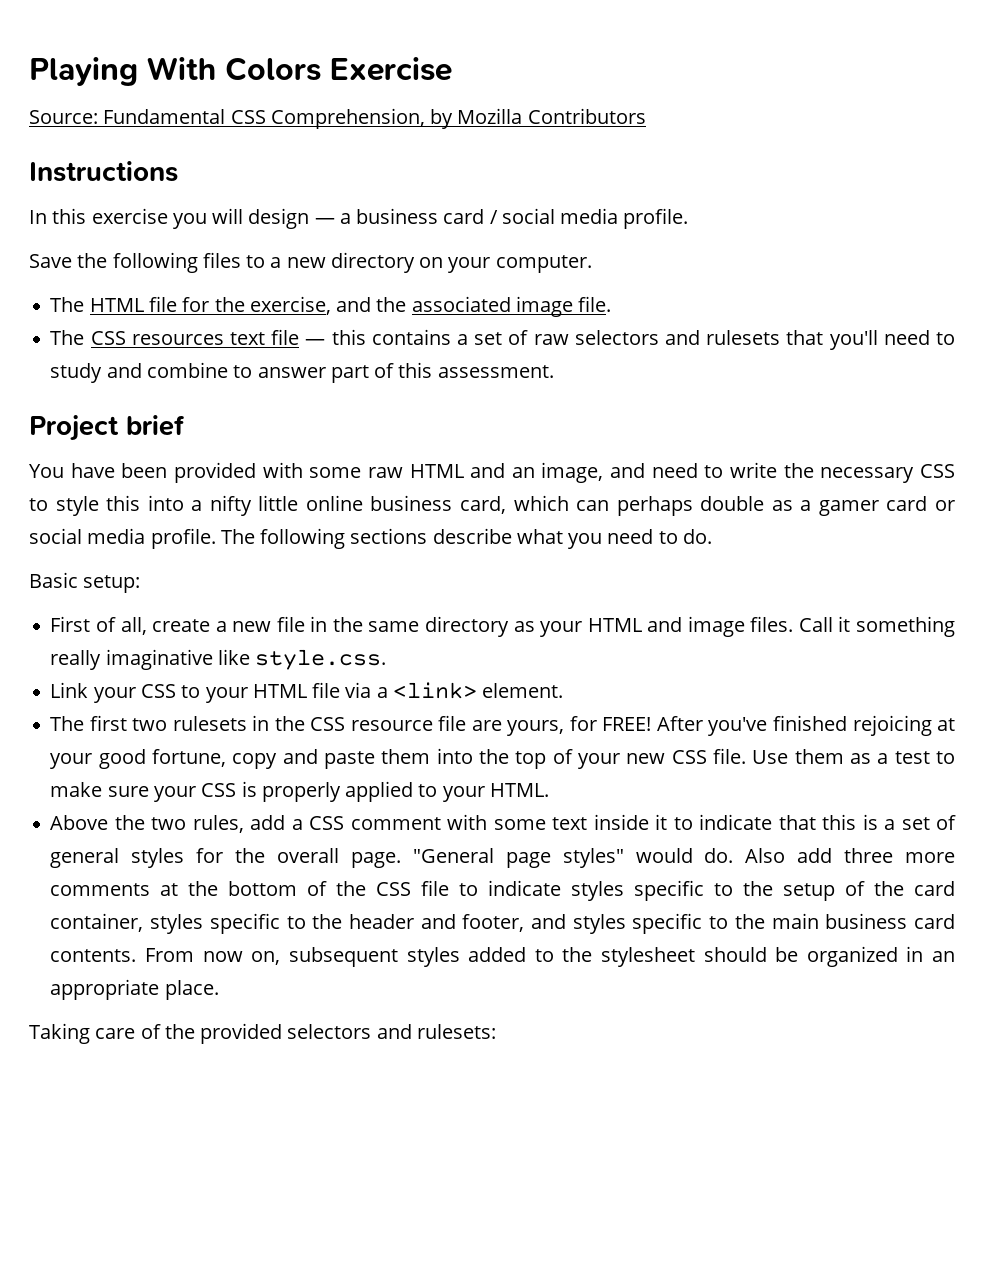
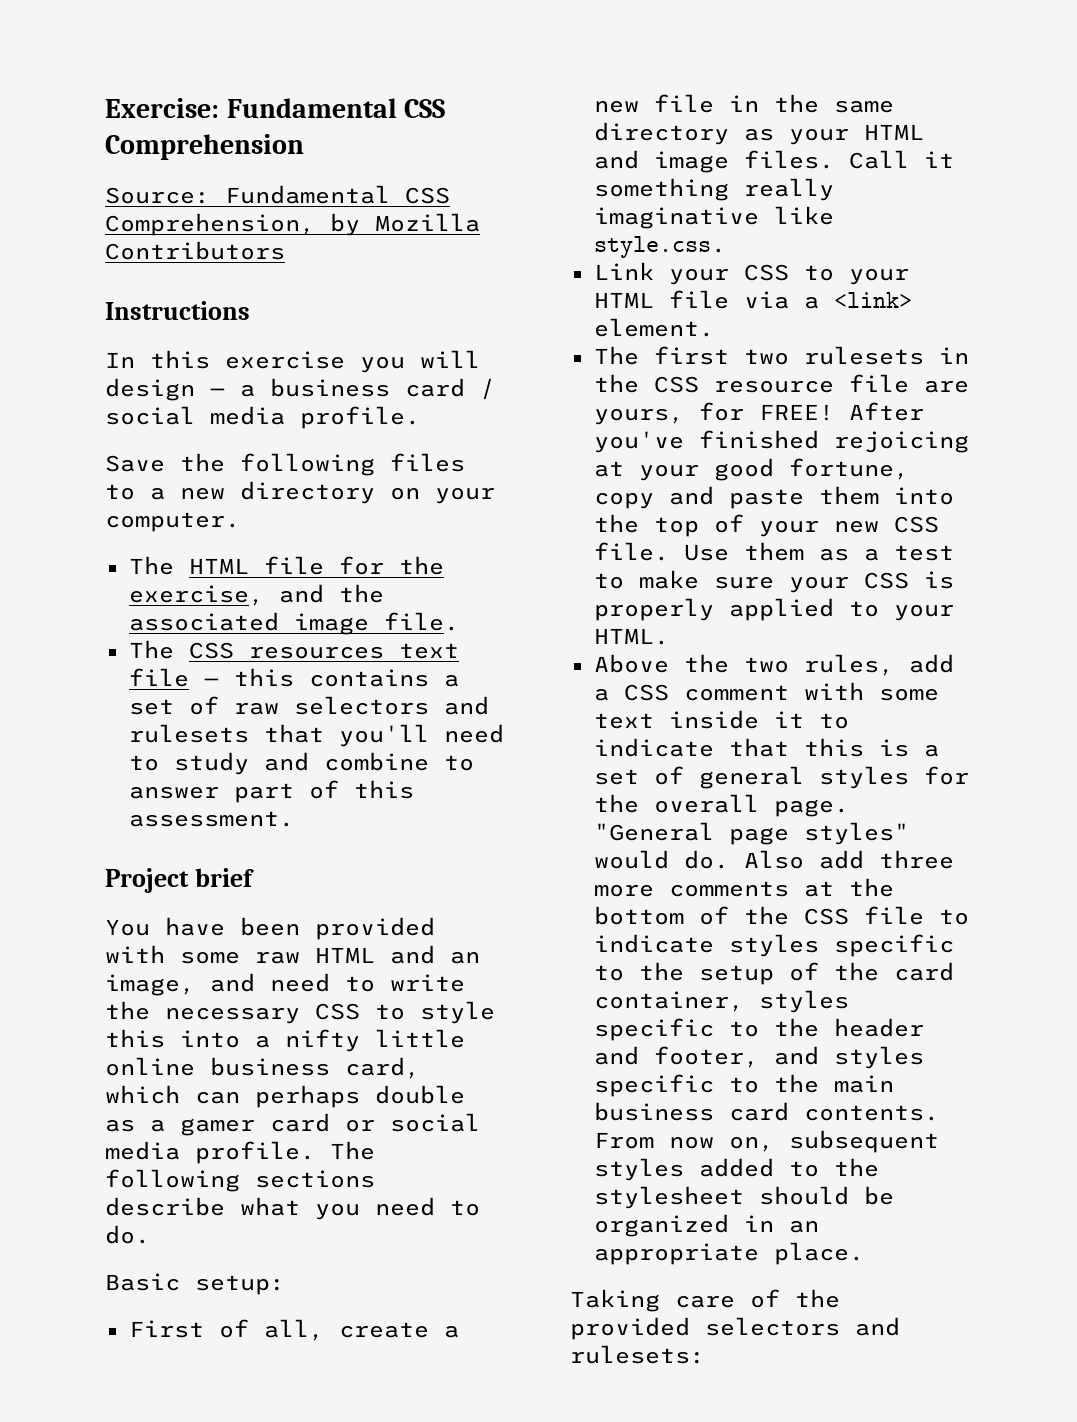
- Playing With Colors Exercise
+ Exercise: Fundamental CSS Comprehension

